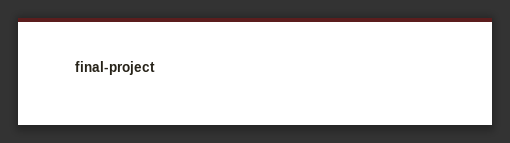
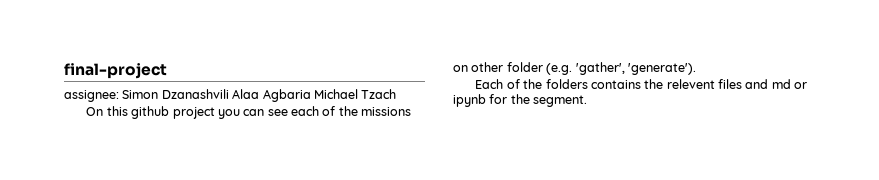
+ assignee: Simon Dzanashvili Alaa Agbaria Michael Tzach
+ On this github project you can see each of the missions on other folder (e.g. 'gather', 'generate').
+ Each of the folders contains the relevent files and md or ipynb for the segment.

